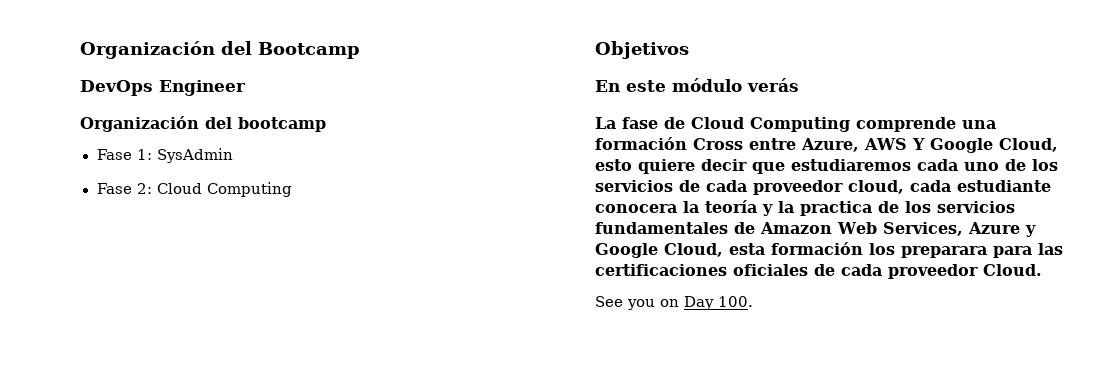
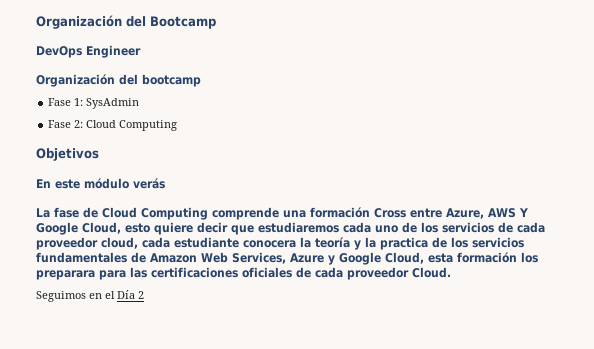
- See you on Day 100.
+ Seguimos en el Día 2

